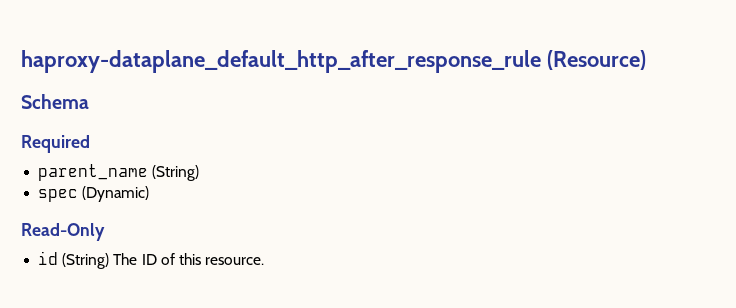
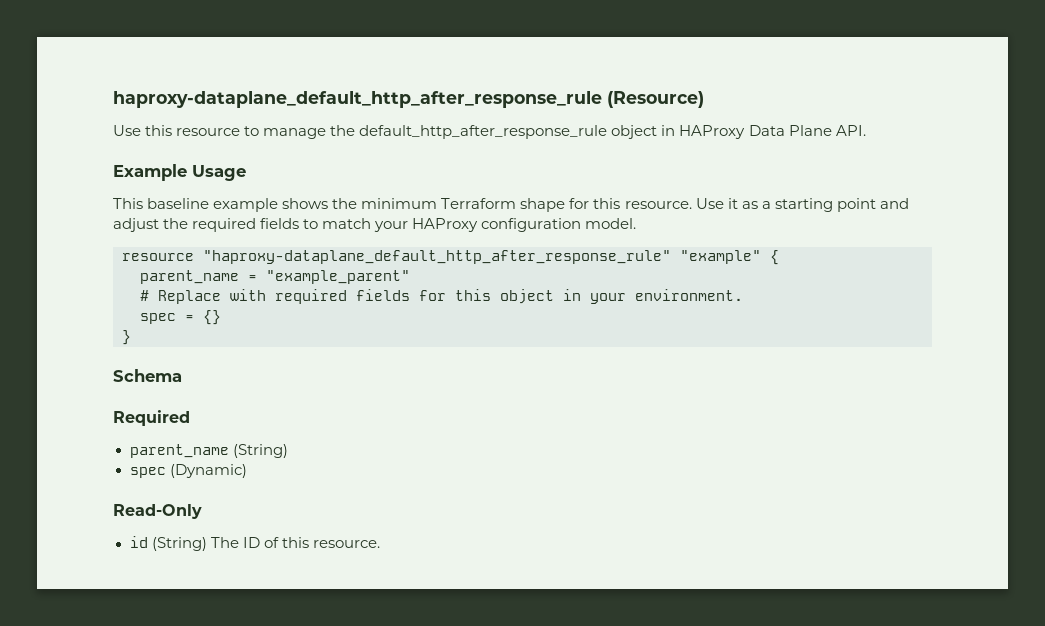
+ Use this resource to manage the default_http_after_response_rule object in HAProxy Data Plane API.
+ Example Usage
+ This baseline example shows the minimum Terraform shape for this resource. Use it as a starting point and adjust the required fields to match your HAProxy configuration model.
+ resource "haproxy-dataplane_default_http_after_response_rule" "example" {
+ parent_name = "example_parent"
+ # Replace with required fields for this object in your environment.
+ spec = {}
+ }

